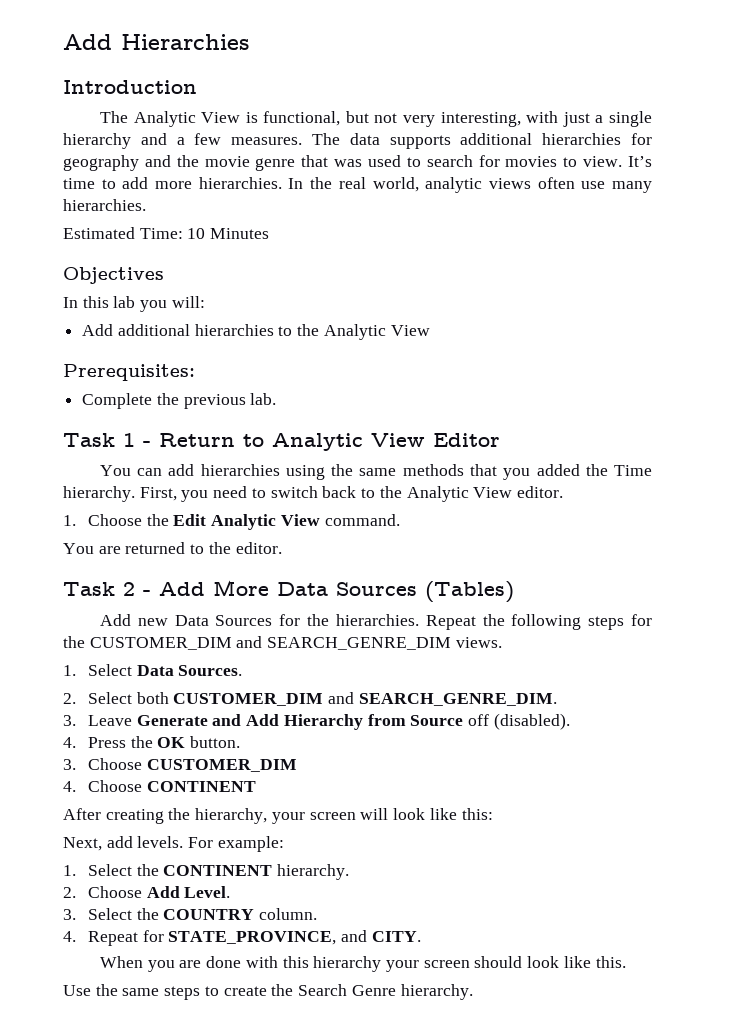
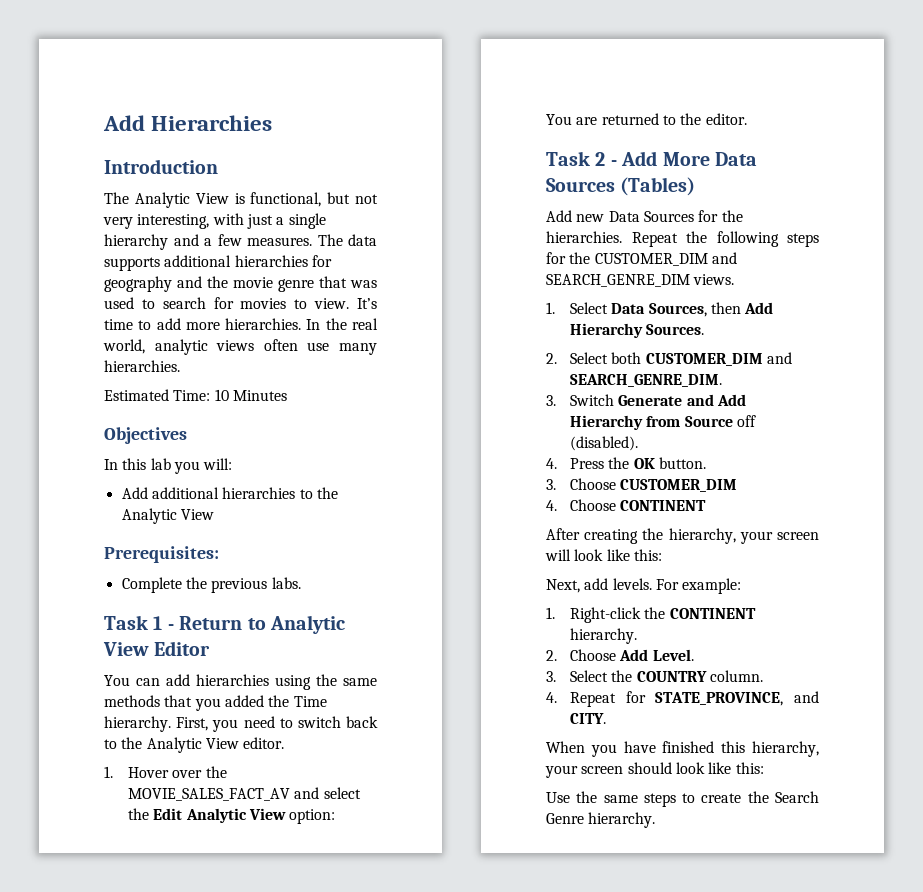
- Complete the previous lab.
+ Complete the previous labs.
- 1. Choose the Edit Analytic View command.
+ 1. Hover over the MOVIE_SALES_FACT_AV and select the Edit Analytic View option:
- 1. Select Data Sources.
+ 1. Select Data Sources, then Add Hierarchy Sources.
- 3. Leave Generate and Add Hierarchy from Source off (disabled).
+ 3. Switch Generate and Add Hierarchy from Source off (disabled).
- 1. Select the CONTINENT hierarchy.
+ 1. Right-click the CONTINENT hierarchy.
- When you are done with this hierarchy your screen should look like this.
+ When you have finished this hierarchy, your screen should look like this:

